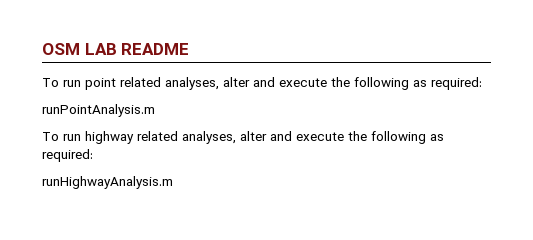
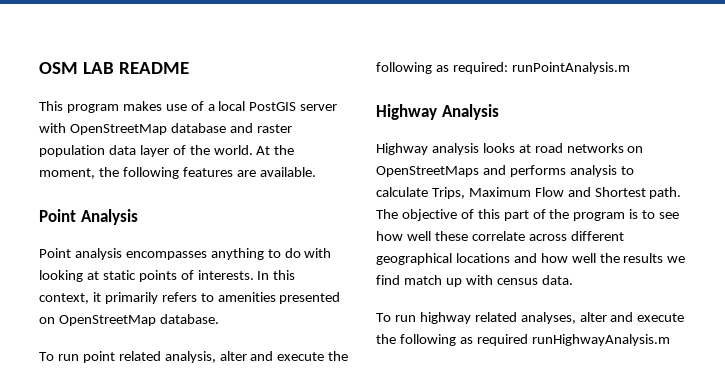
+ This program makes use of a local PostGIS server with OpenStreetMap database and raster population data layer of the world. At the moment, the following features are available.
+ Point Analysis
+ Point analysis encompasses anything to do with looking at static points of interests. In this context, it primarily refers to amenities presented on OpenStreetMap database.
- To run point related analyses, alter and execute the following as required:
- runPointAnalysis.m
+ To run point related analysis, alter and execute the following as required: runPointAnalysis.m
+ Highway Analysis
+ Highway analysis looks at road networks on OpenStreetMaps and performs analysis to calculate Trips, Maximum Flow and Shortest path. The objective of this part of the program is to see how well these correlate across different geographical locations and how well the results we find match up with census data.
- To run highway related analyses, alter and execute the following as required:
- runHighwayAnalysis.m
+ To run highway related analyses, alter and execute the following as required runHighwayAnalysis.m

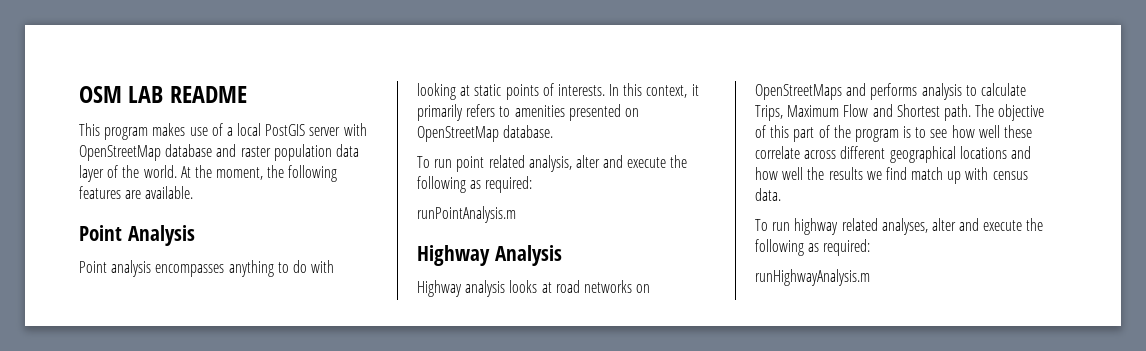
- To run point related analysis, alter and execute the following as required: runPointAnalysis.m
+ To run point related analysis, alter and execute the following as required:
+ runPointAnalysis.m
- To run highway related analyses, alter and execute the following as required runHighwayAnalysis.m
+ To run highway related analyses, alter and execute the following as required:
+ runHighwayAnalysis.m

